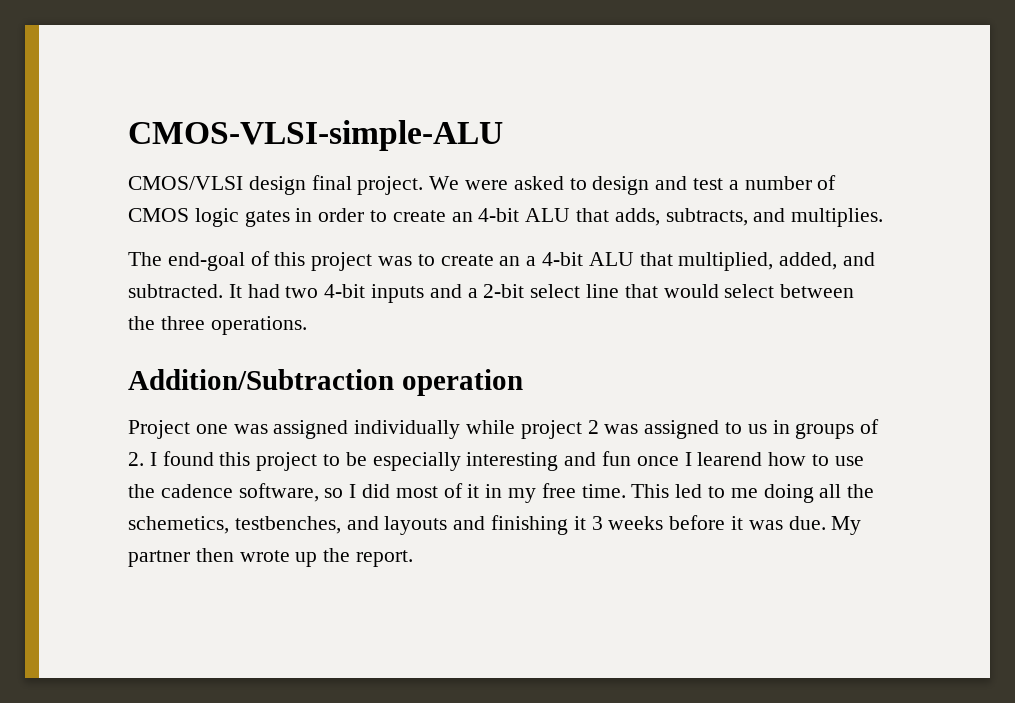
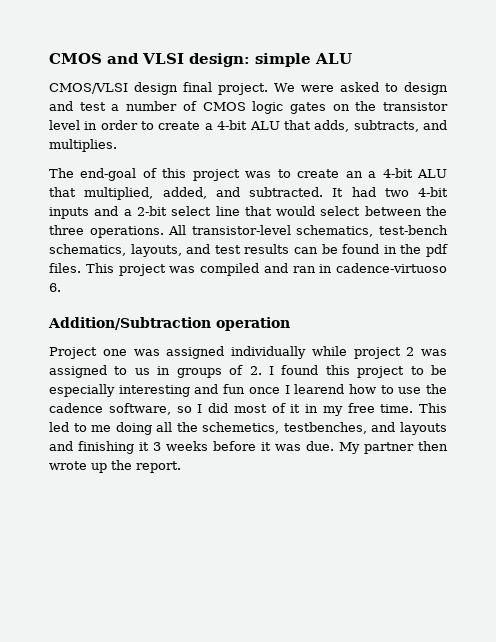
- CMOS-VLSI-simple-ALU
+ CMOS and VLSI design: simple ALU
- We were asked to design and test a number of CMOS logic gates in order to create an 4-bit ALU that adds, subtracts, and multiplies.
+ We were asked to design and test a number of CMOS logic gates on the transistor level in order to create a 4-bit ALU that adds, subtracts, and multiplies.
+ All transistor-level schematics, test-bench schematics, layouts, and test results can be found in the pdf files. This project was compiled and ran in cadence-virtuoso 6.

